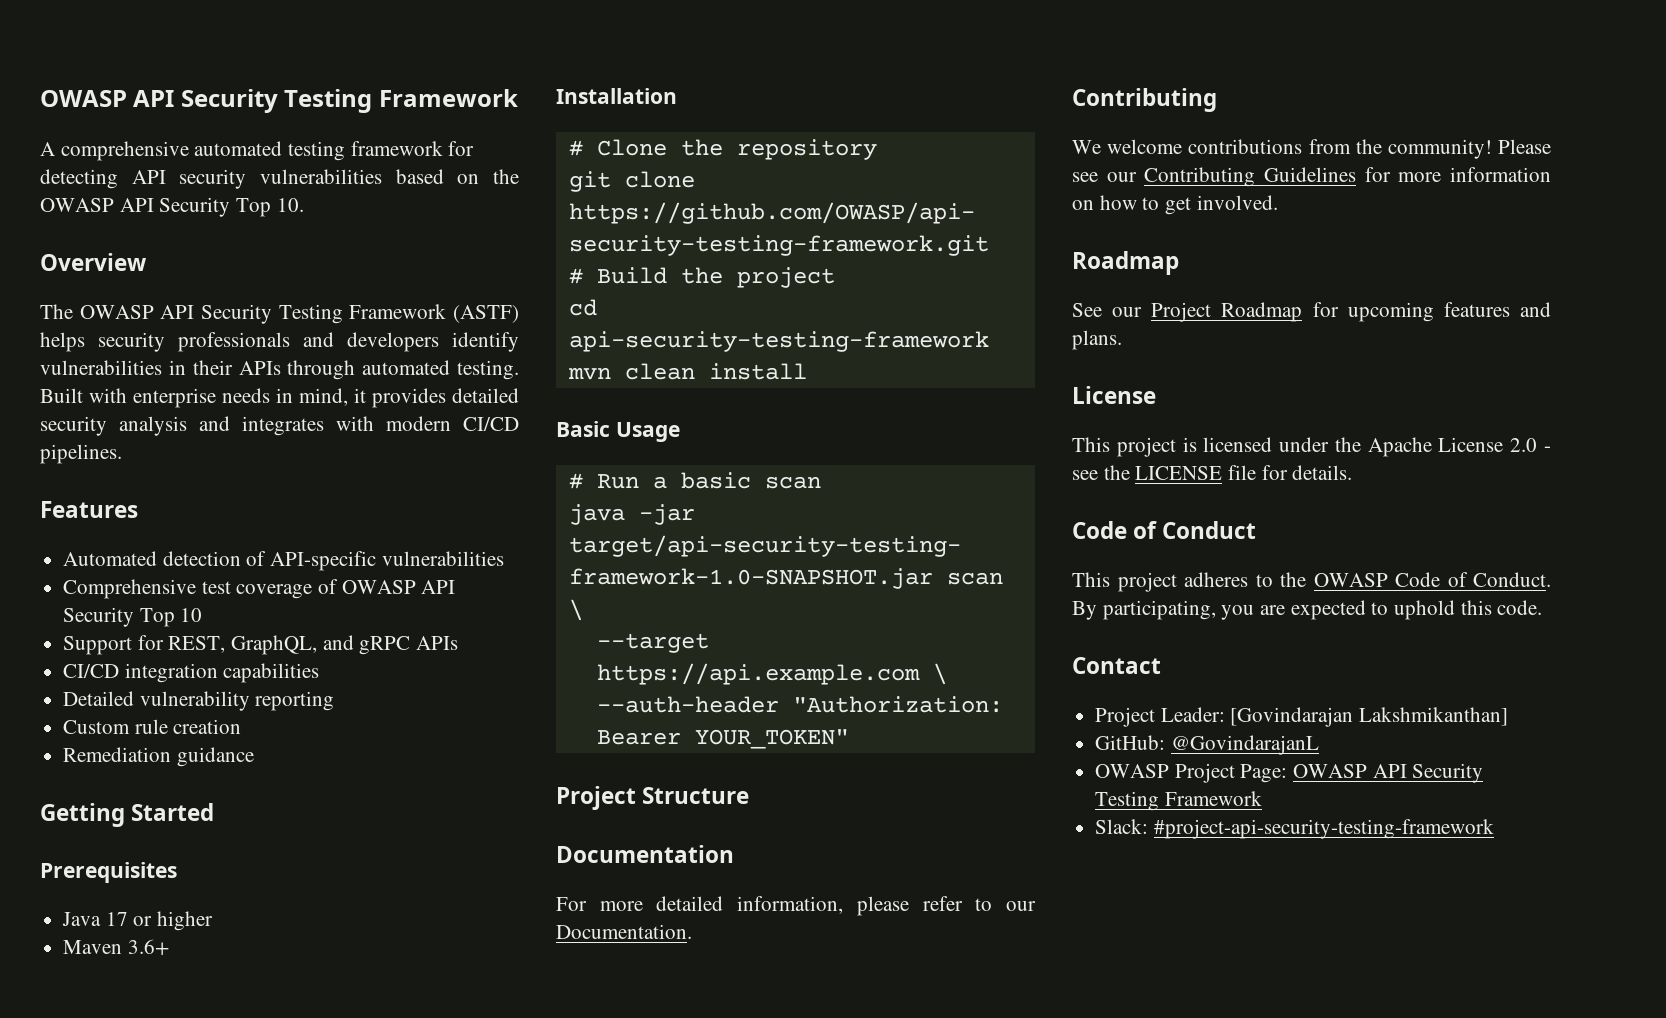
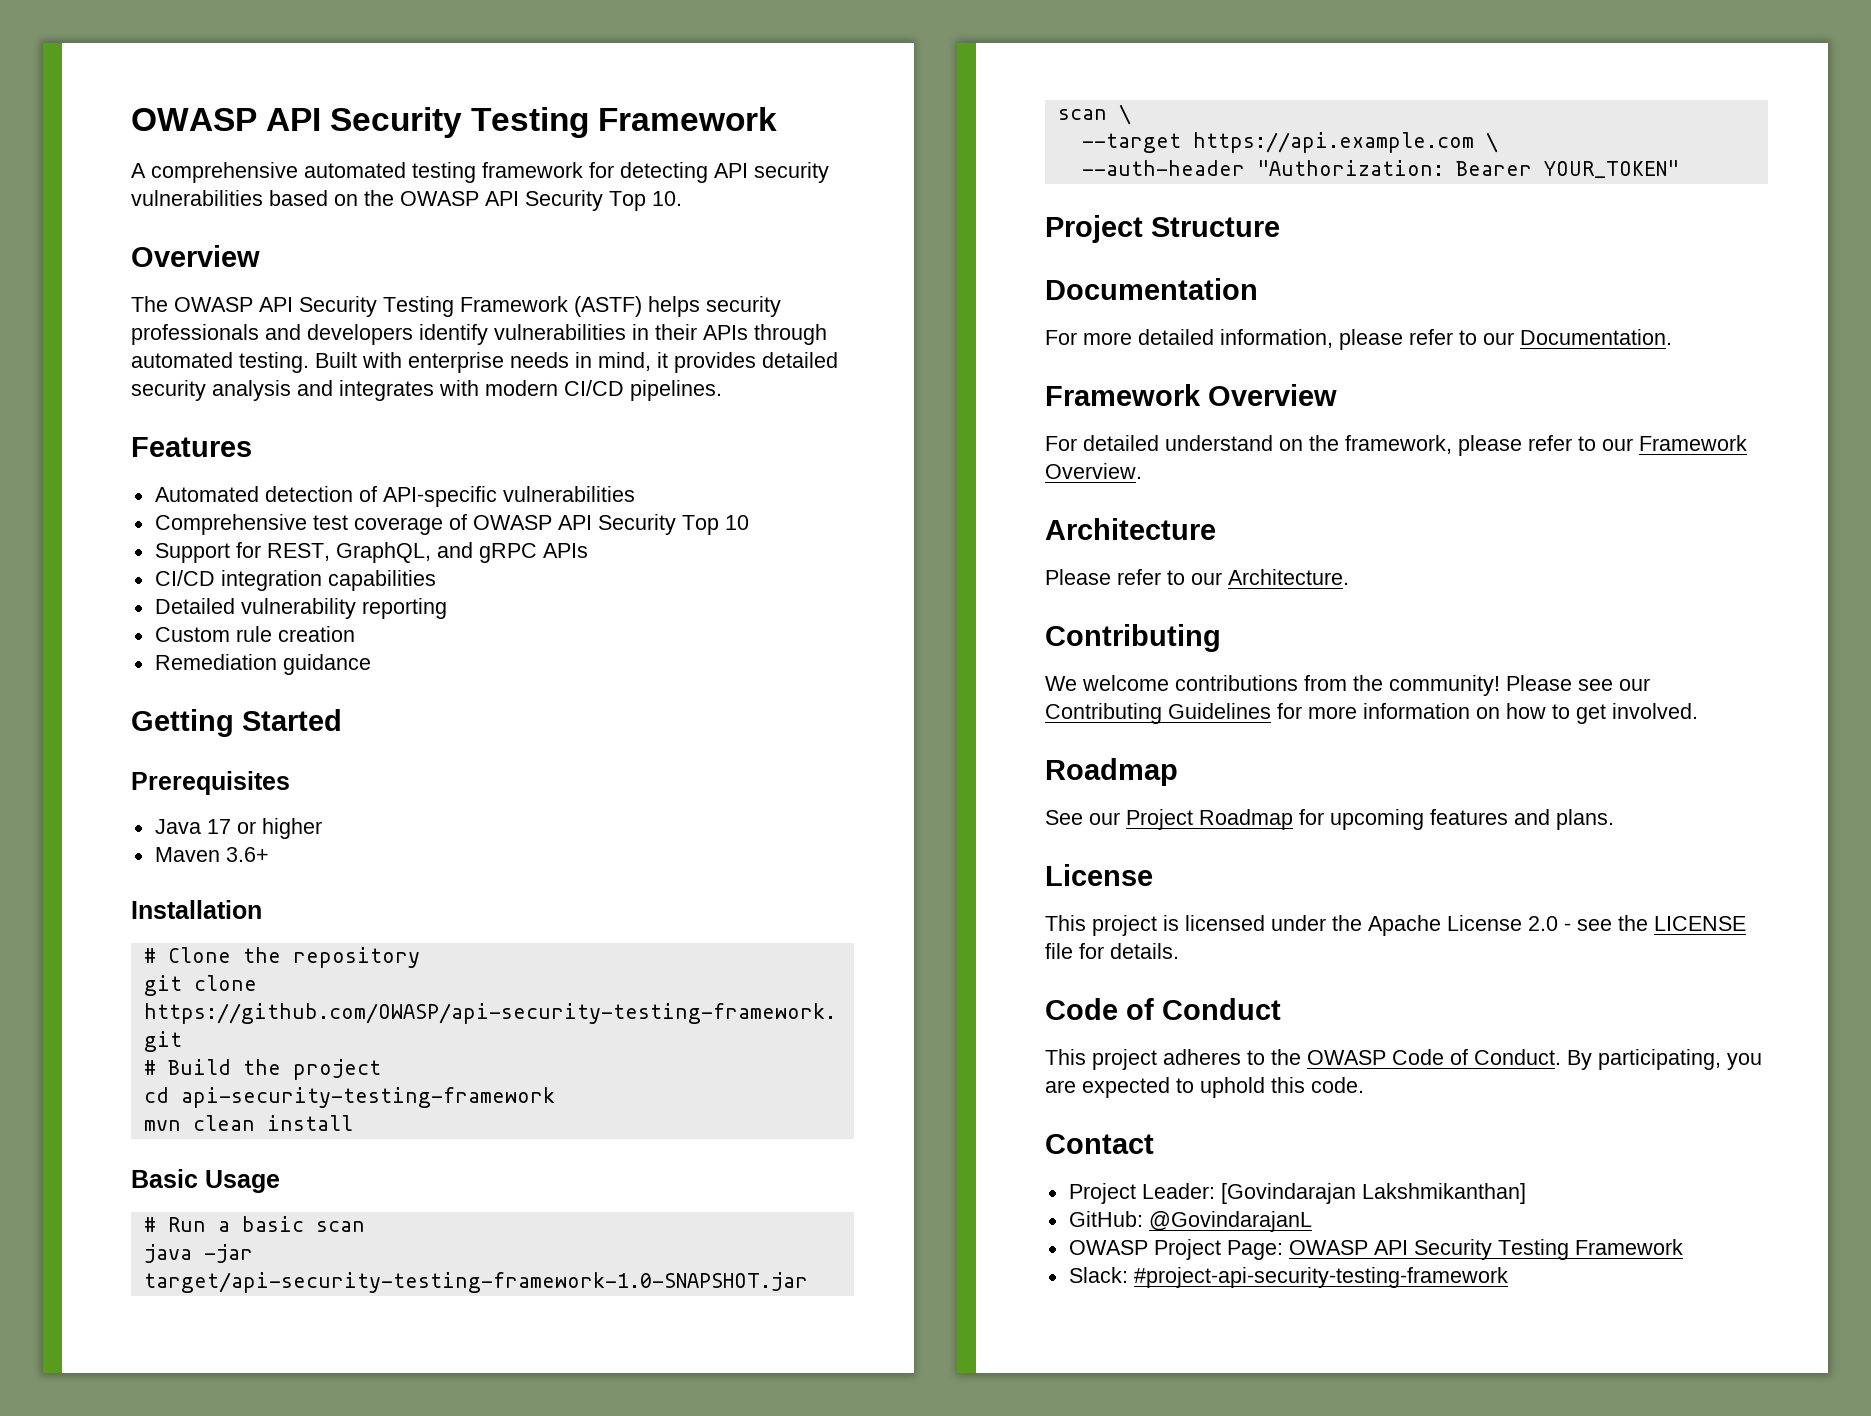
+ Framework Overview
+ For detailed understand on the framework, please refer to our Framework Overview.
+ Architecture
+ Please refer to our Architecture.

